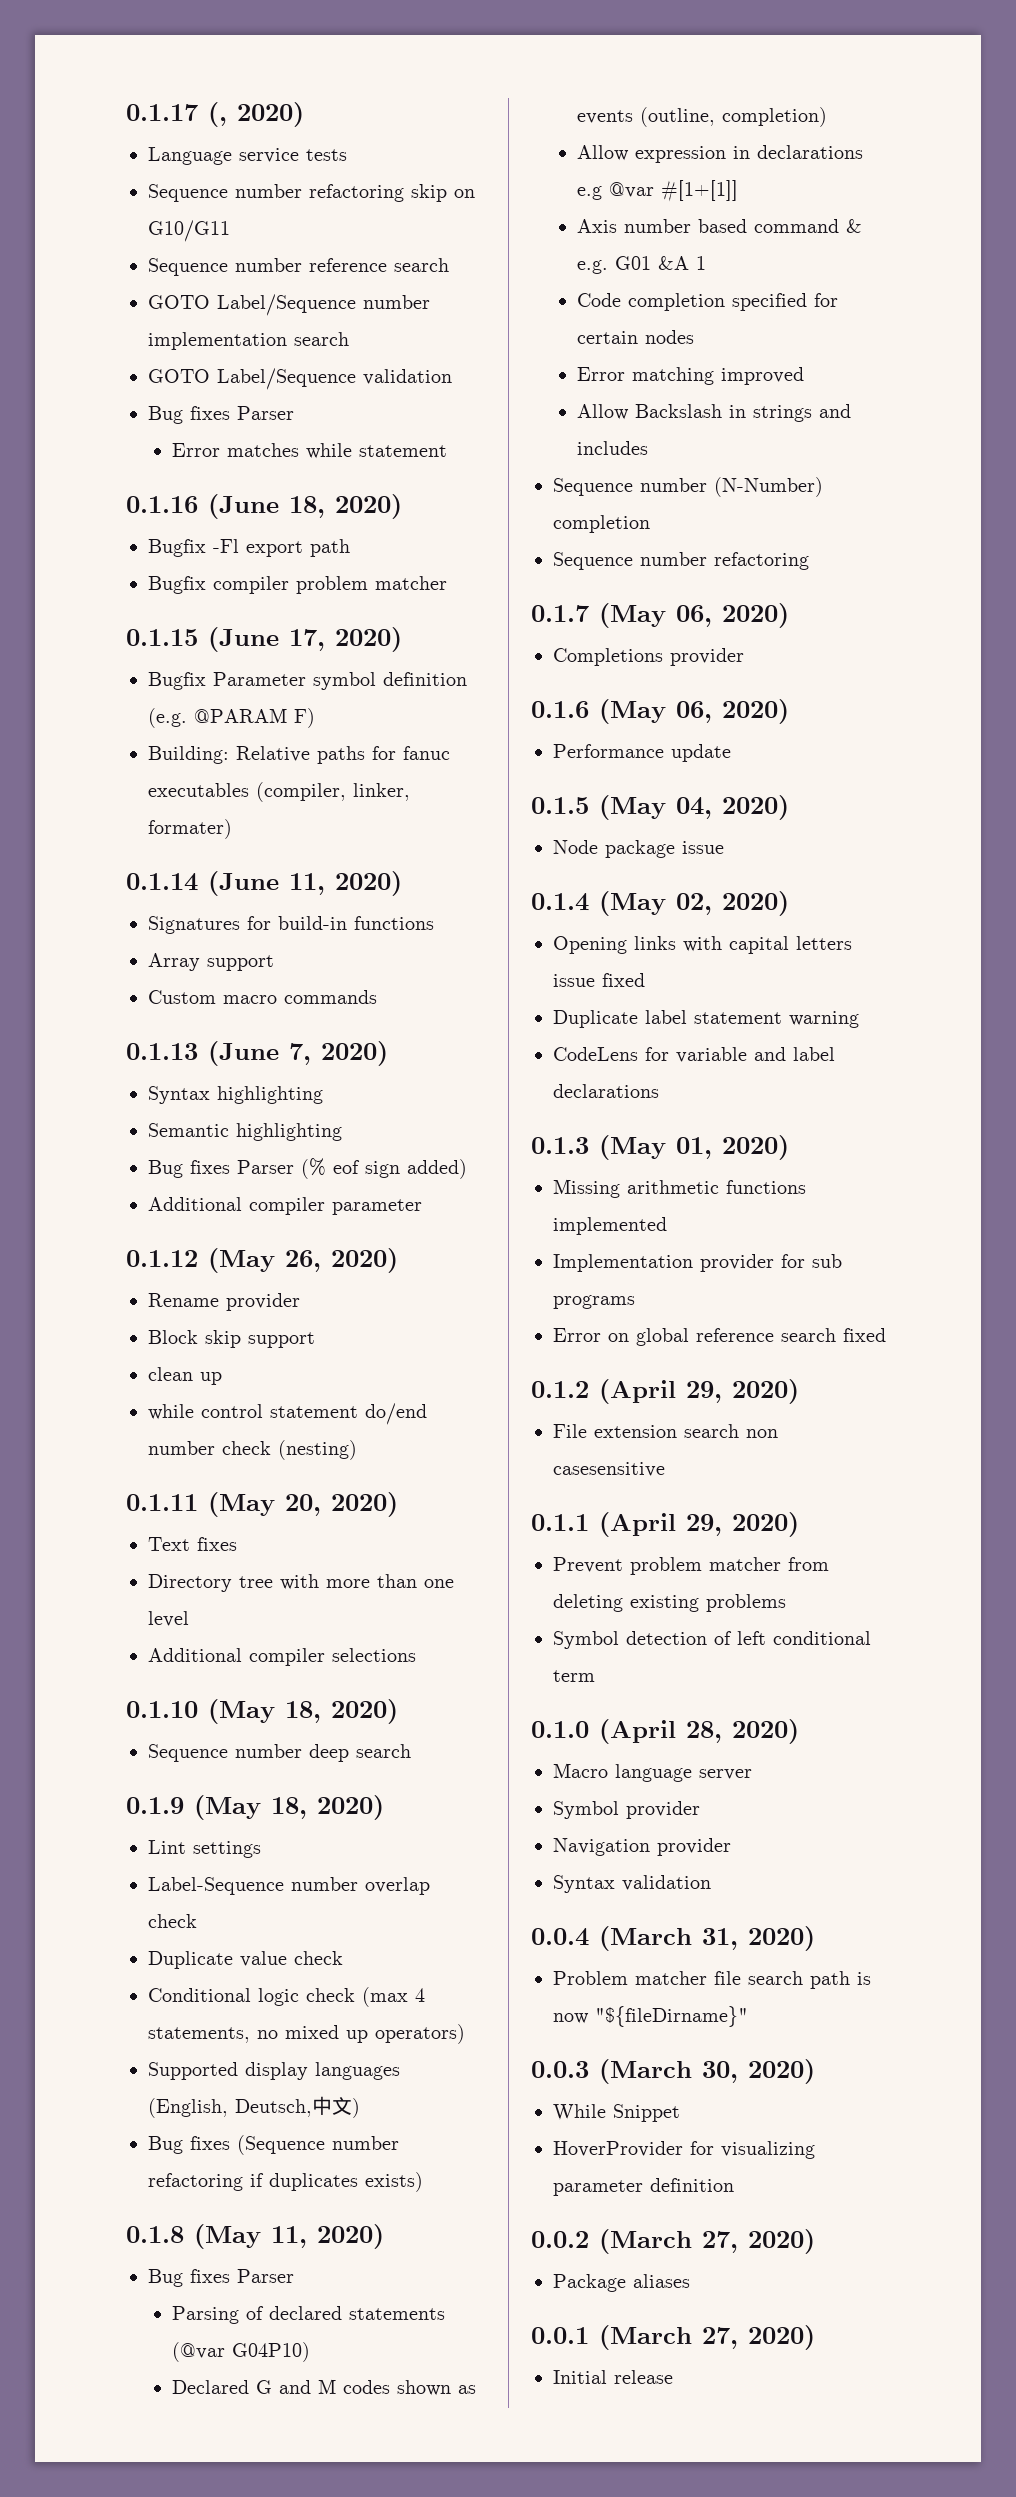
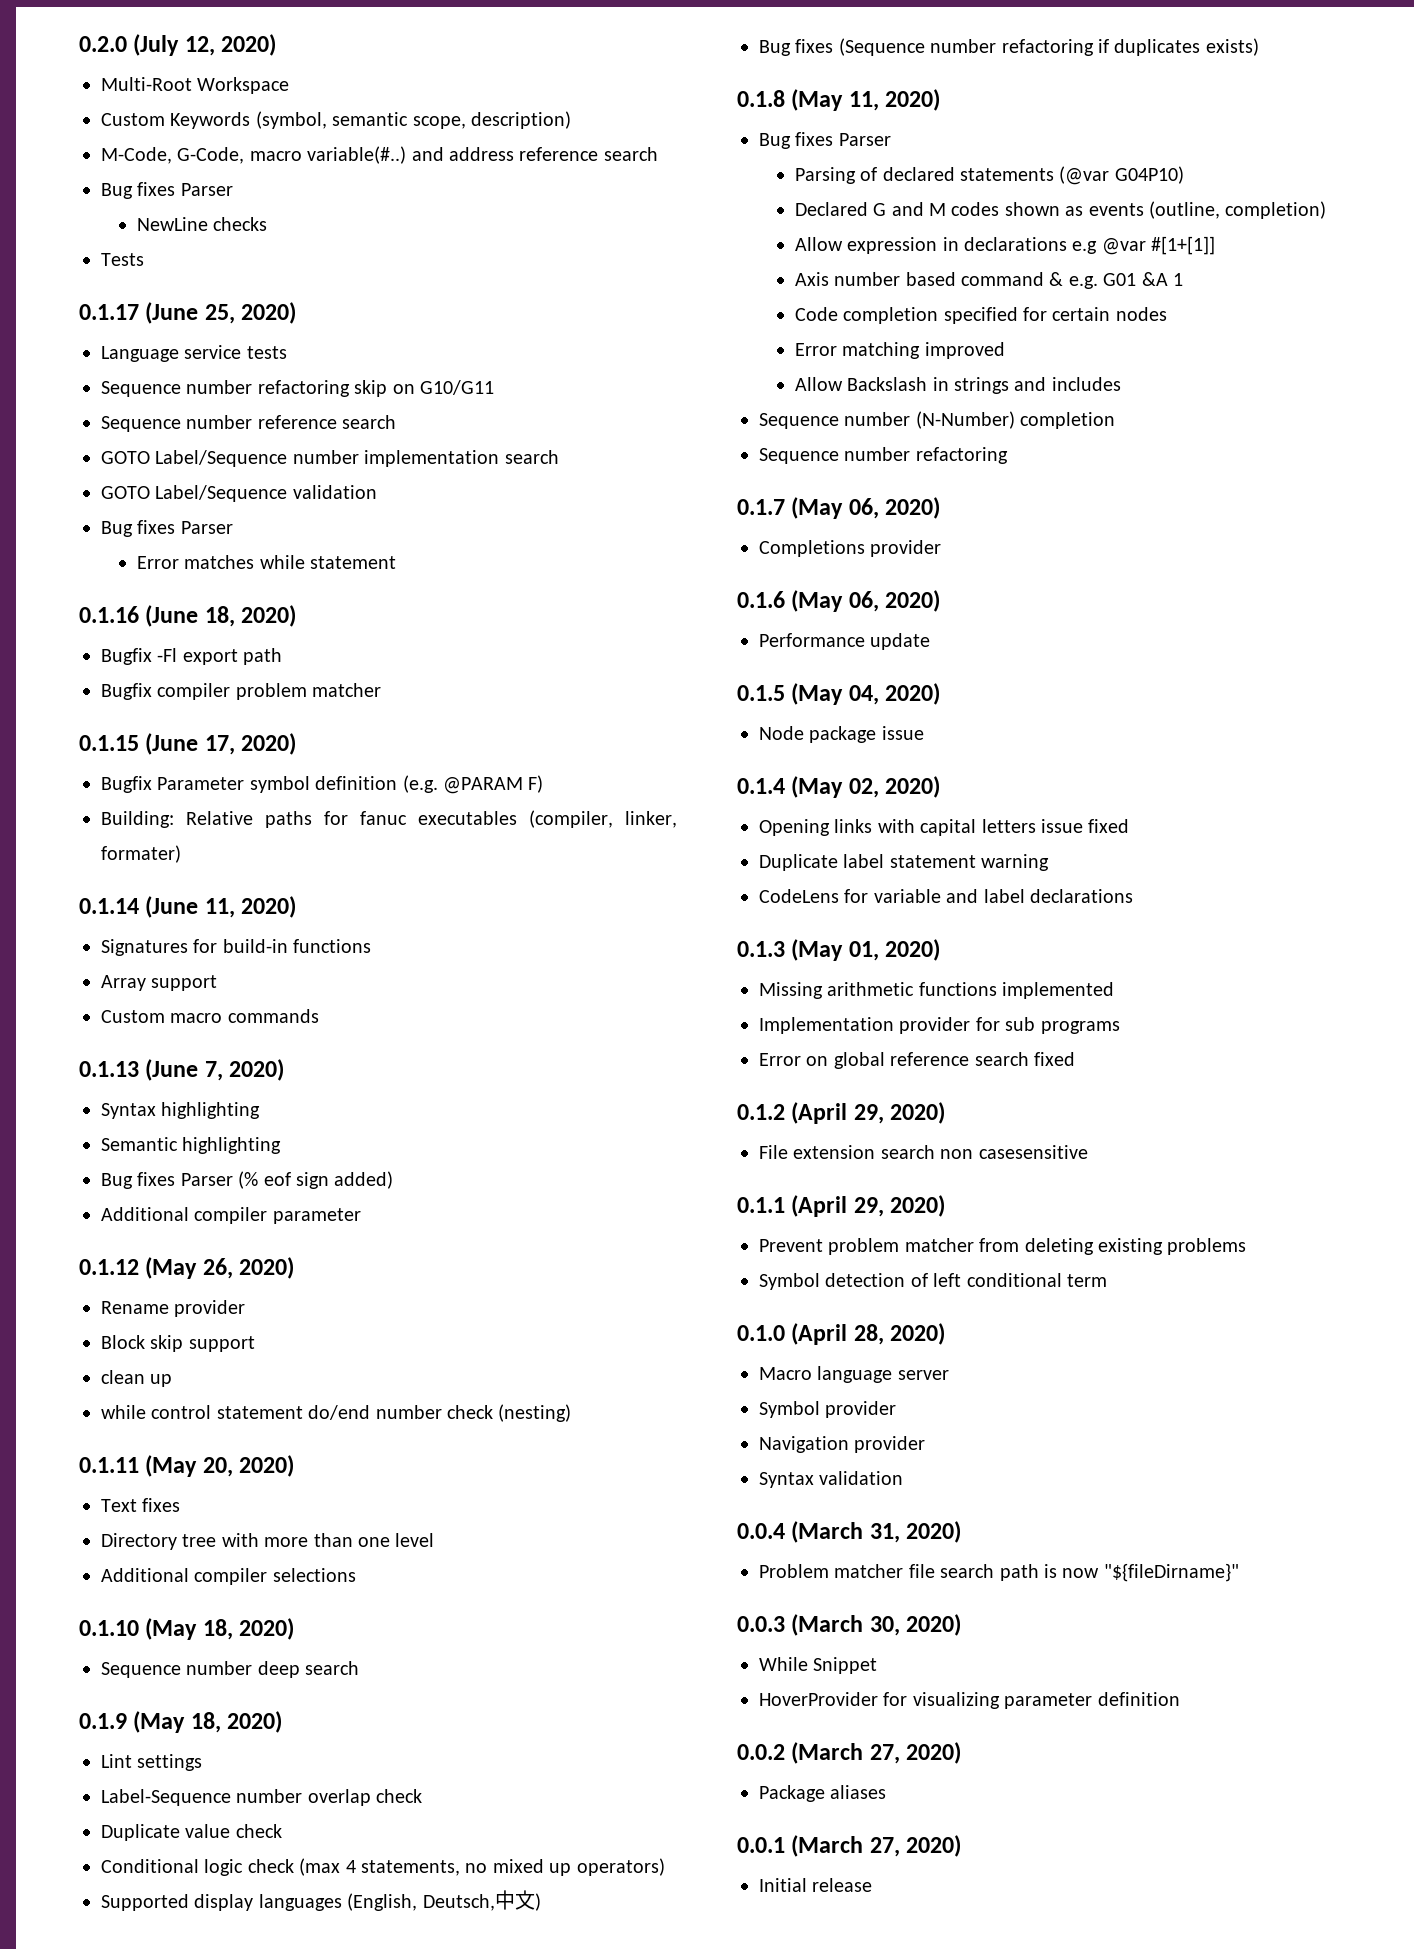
- 0.1.17 (, 2020)
+ 0.2.0 (July 12, 2020)
+ Multi-Root Workspace
+ Custom Keywords (symbol, semantic scope, description)
+ M-Code, G-Code, macro variable(#..) and address reference search
+ Bug fixes Parser
+ NewLine checks
+ Tests
+ 0.1.17 (June 25, 2020)

